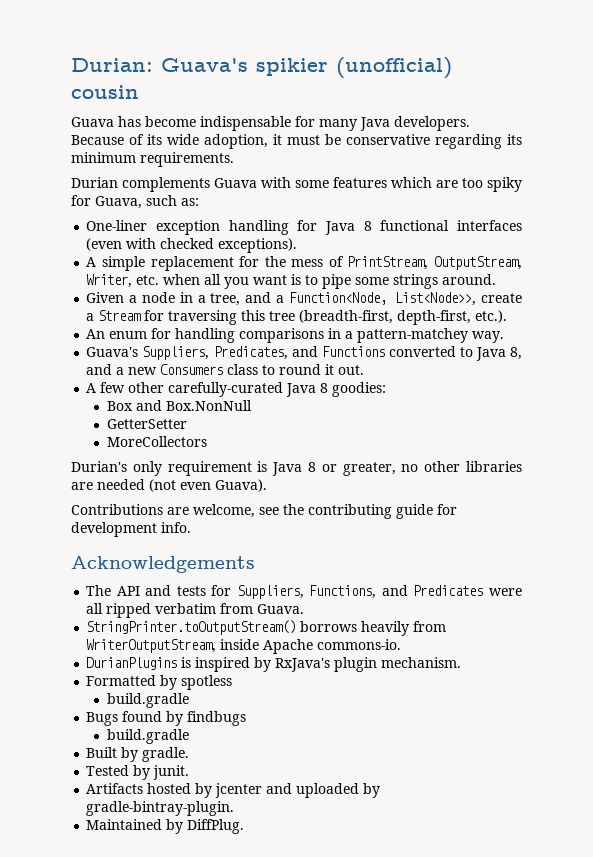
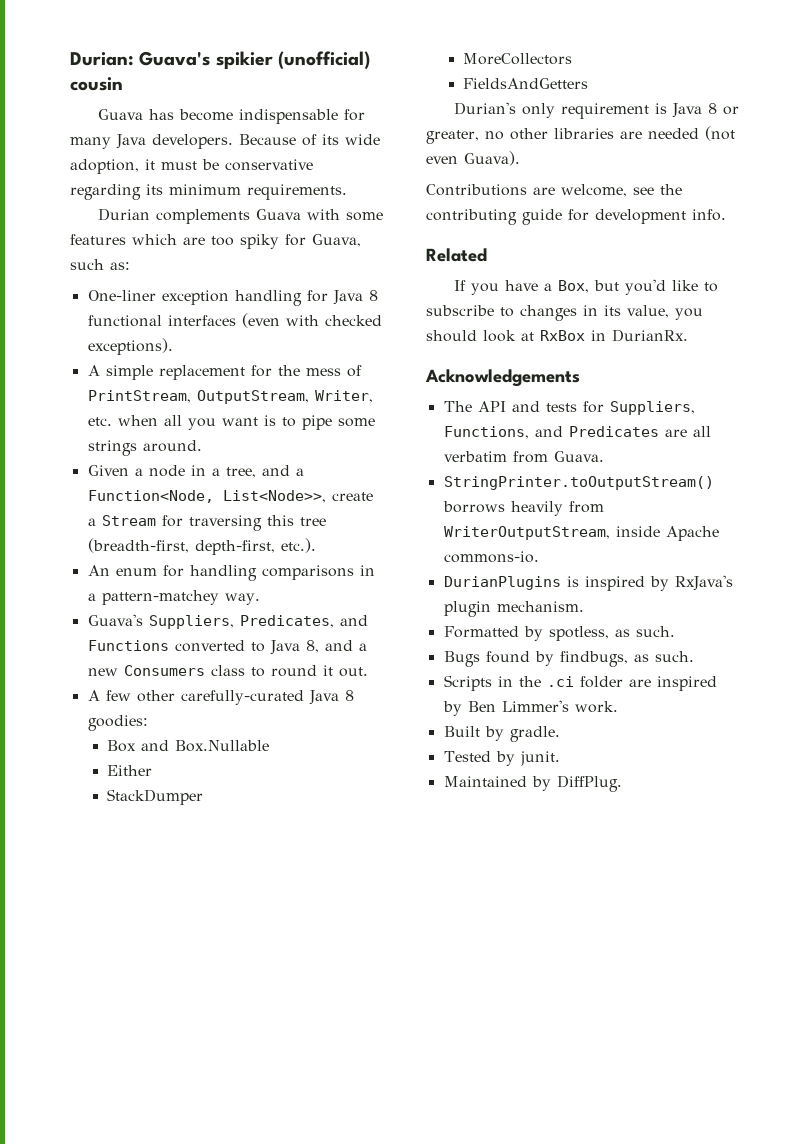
- Box and Box.NonNull
- GetterSetter
+ Box and Box.Nullable
+ Either
+ StackDumper
+ FieldsAndGetters
+ Related
+ If you have a Box, but you'd like to subscribe to changes in its value, you should look at RxBox in DurianRx.
- The API and tests for Suppliers, Functions, and Predicates were all ripped verbatim from Guava.
+ The API and tests for Suppliers, Functions, and Predicates are all verbatim from Guava.
- Formatted by spotless
- build.gradle
+ Formatted by spotless, as such.
- Bugs found by findbugs
- build.gradle
+ Bugs found by findbugs, as such.
+ Scripts in the .ci folder are inspired by Ben Limmer's work.
- Artifacts hosted by jcenter and uploaded by gradle-bintray-plugin.

